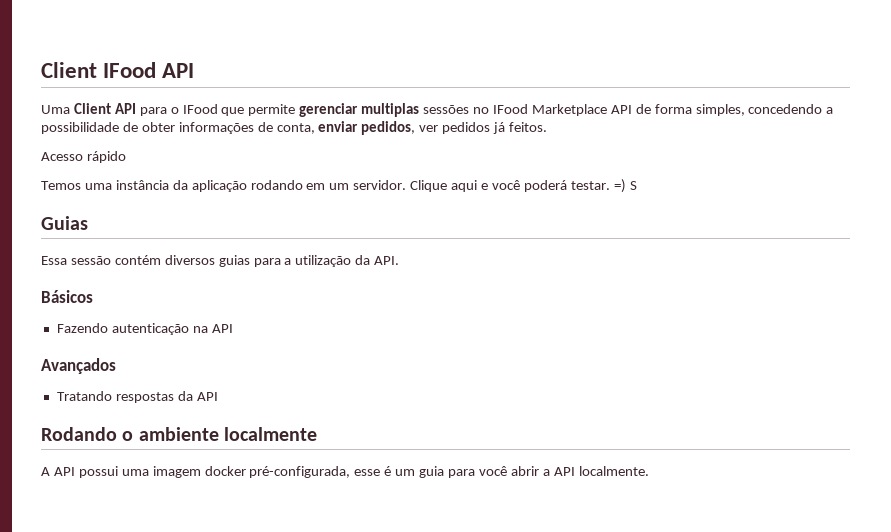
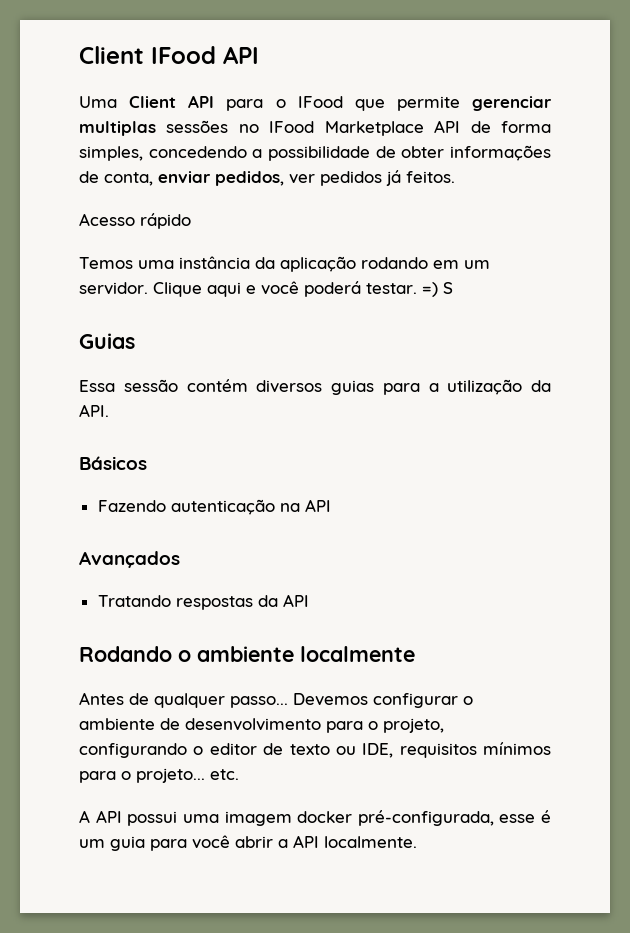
+ Antes de qualquer passo... Devemos configurar o ambiente de desenvolvimento para o projeto, configurando o editor de texto ou IDE, requisitos mínimos para o projeto... etc.

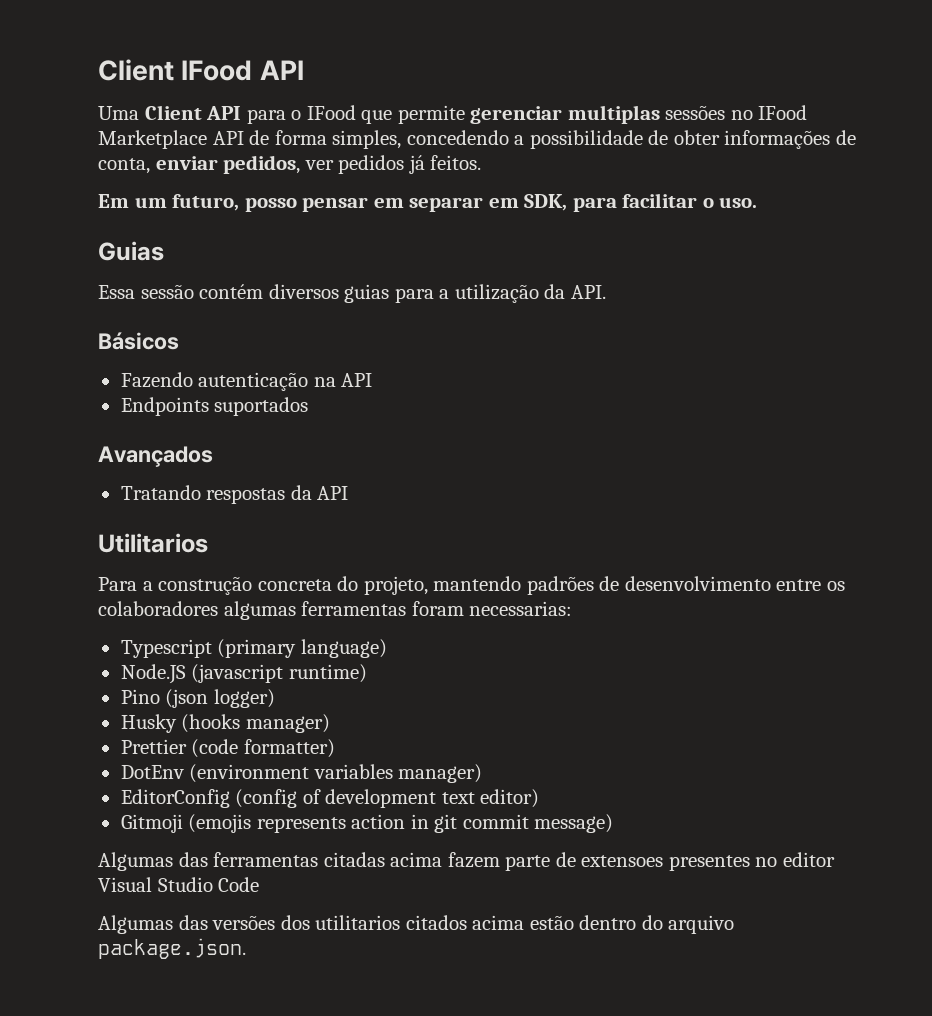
- Acesso rápido
- Temos uma instância da aplicação rodando em um servidor. Clique aqui e você poderá testar. =) S
+ Em um futuro, posso pensar em separar em SDK, para facilitar o uso.
+ Endpoints suportados
- Rodando o ambiente localmente
- Antes de qualquer passo... Devemos configurar o ambiente de desenvolvimento para o projeto, configurando o editor de texto ou IDE, requisitos mínimos para o projeto... etc.
- A API possui uma imagem docker pré-configurada, esse é um guia para você abrir a API localmente.
+ Utilitarios
+ Para a construção concreta do projeto, mantendo padrões de desenvolvimento entre os colaboradores algumas ferramentas foram necessarias:
+ Typescript (primary language)
+ Node.JS (javascript runtime)
+ Pino (json logger)
+ Husky (hooks manager)
+ Prettier (code formatter)
+ DotEnv (environment variables manager)
+ EditorConfig (config of development text editor)
+ Gitmoji (emojis represents action in git commit message)
+ Algumas das ferramentas citadas acima fazem parte de extensoes presentes no editor Visual Studio Code
+ Algumas das versões dos utilitarios citados acima estão dentro do arquivo package.json.

